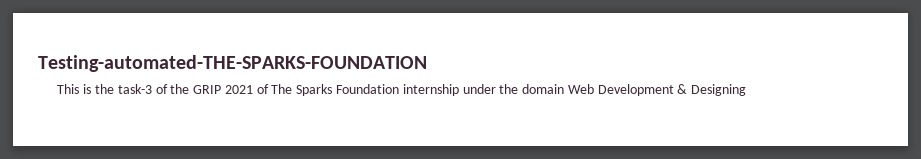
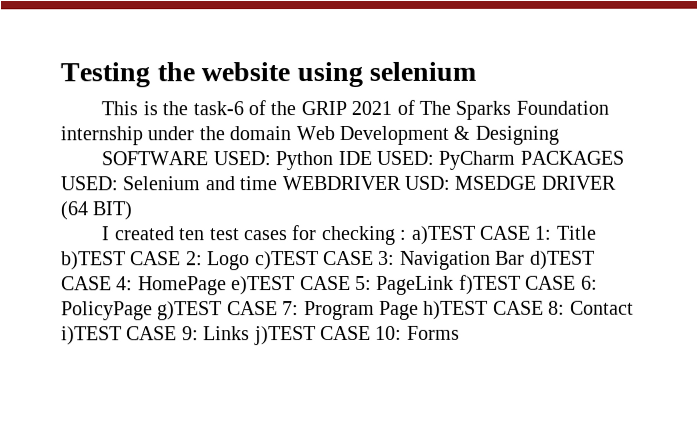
- Testing-automated-THE-SPARKS-FOUNDATION
+ Testing the website using selenium
- This is the task-3 of the GRIP 2021 of The Sparks Foundation internship under the domain Web Development & Designing
+ This is the task-6 of the GRIP 2021 of The Sparks Foundation internship under the domain Web Development & Designing
+ SOFTWARE USED: Python IDE USED: PyCharm PACKAGES USED: Selenium and time WEBDRIVER USD: MSEDGE DRIVER (64 BIT)
+ I created ten test cases for checking : a)TEST CASE 1: Title b)TEST CASE 2: Logo c)TEST CASE 3: Navigation Bar d)TEST CASE 4: HomePage e)TEST CASE 5: PageLink f)TEST CASE 6: PolicyPage g)TEST CASE 7: Program Page h)TEST CASE 8: Contact i)TEST CASE 9: Links j)TEST CASE 10: Forms

